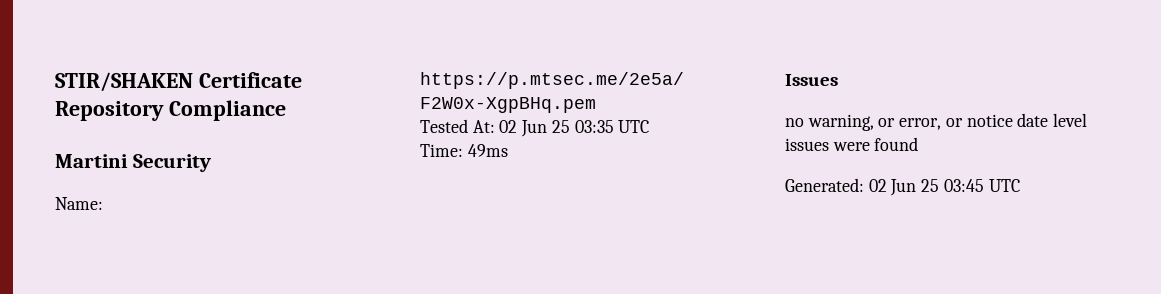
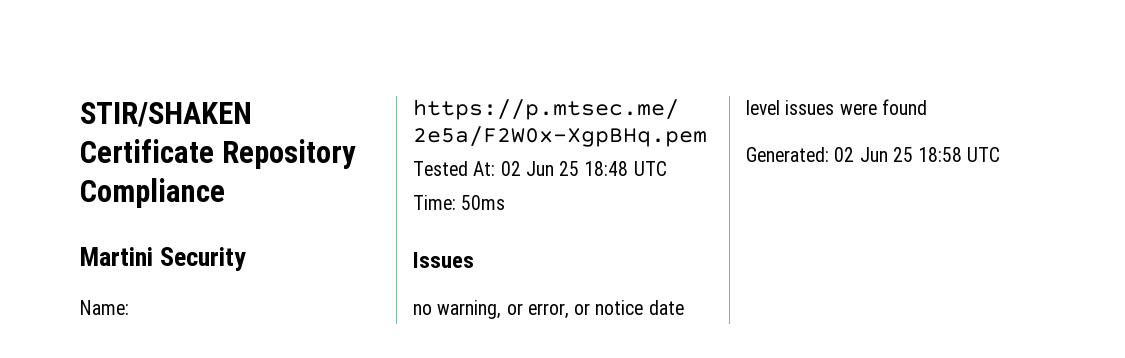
- Tested At: 02 Jun 25 03:35 UTC
+ Tested At: 02 Jun 25 18:48 UTC
- Time: 49ms
+ Time: 50ms
- Generated: 02 Jun 25 03:45 UTC
+ Generated: 02 Jun 25 18:58 UTC

